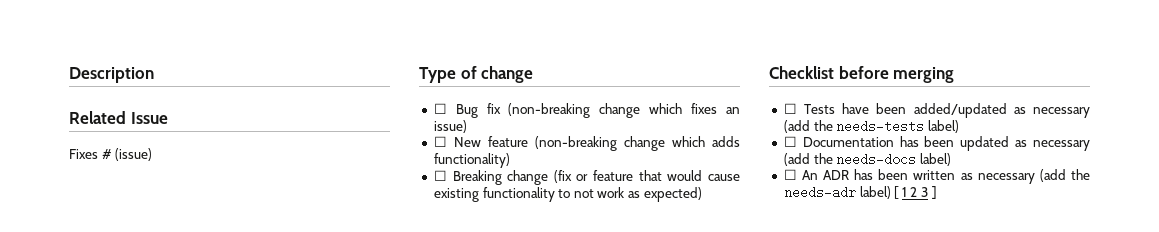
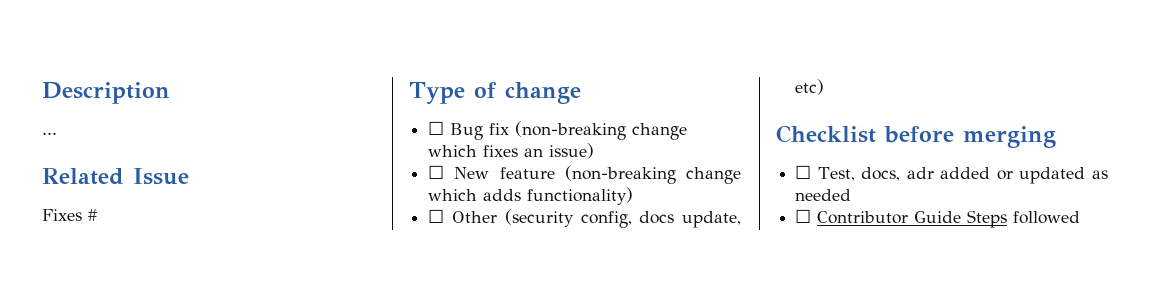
+ ...
- Fixes # (issue)
+ Fixes #
- ☐ Breaking change (fix or feature that would cause existing functionality to not work as expected)
+ ☐ Other (security config, docs update, etc)
  Checklist before merging
- ☐ Tests have been added/updated as necessary (add the needs-tests label)
- ☐ Documentation has been updated as necessary (add the needs-docs label)
- ☐ An ADR has been written as necessary (add the needs-adr label) [ 1 2 3 ]
+ ☐ Test, docs, adr added or updated as needed
+ ☐ Contributor Guide Steps followed

